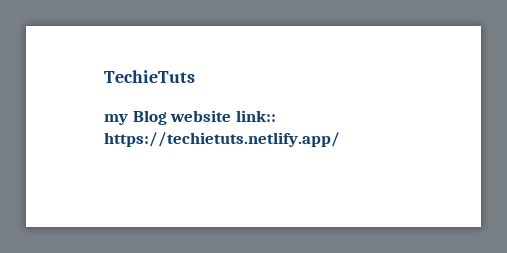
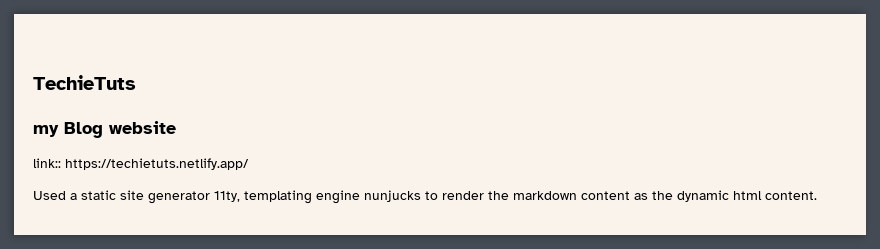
- my Blog website link:: https://techietuts.netlify.app/
+ my Blog website
+ link:: https://techietuts.netlify.app/
+ Used a static site generator 11ty, templating engine nunjucks to render the markdown content as the dynamic html content.

